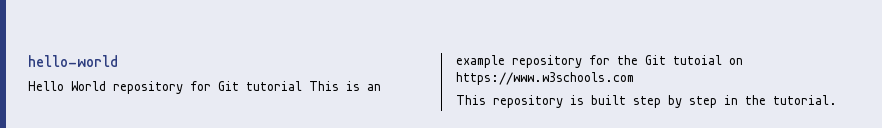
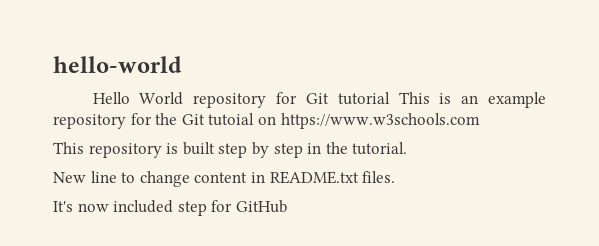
+ New line to change content in README.txt files.
+ It's now included step for GitHub

